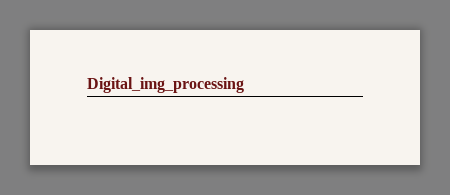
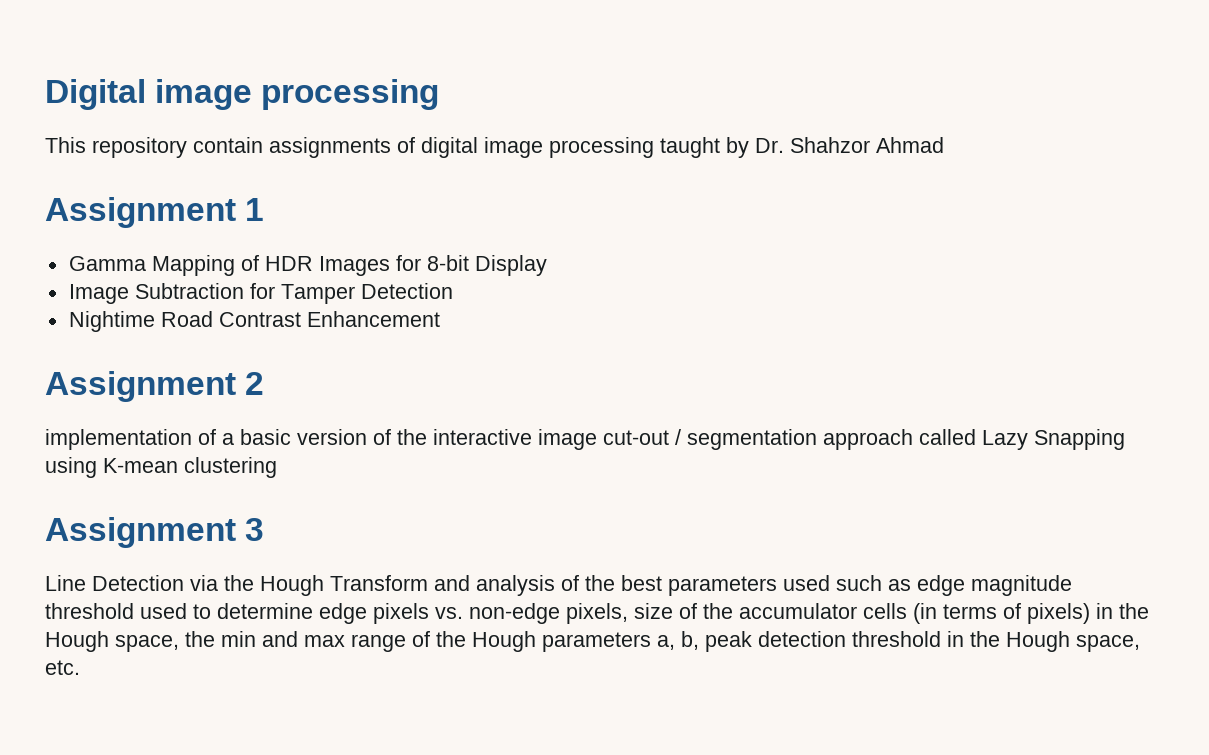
- Digital_img_processing
+ Digital image processing
+ This repository contain assignments of digital image processing taught by Dr. Shahzor Ahmad
+ Assignment 1
+ Gamma Mapping of HDR Images for 8-bit Display
+ Image Subtraction for Tamper Detection
+ Nightime Road Contrast Enhancement
+ Assignment 2
+ implementation of a basic version of the interactive image cut-out / segmentation approach called Lazy Snapping using K-mean clustering
+ Assignment 3
+ Line Detection via the Hough Transform and analysis of the best parameters used such as edge magnitude threshold used to determine edge pixels vs. non-edge pixels, size of the accumulator cells (in terms of pixels) in the Hough space, the min and max range of the Hough parameters a, b, peak detection threshold in the Hough space, etc.

